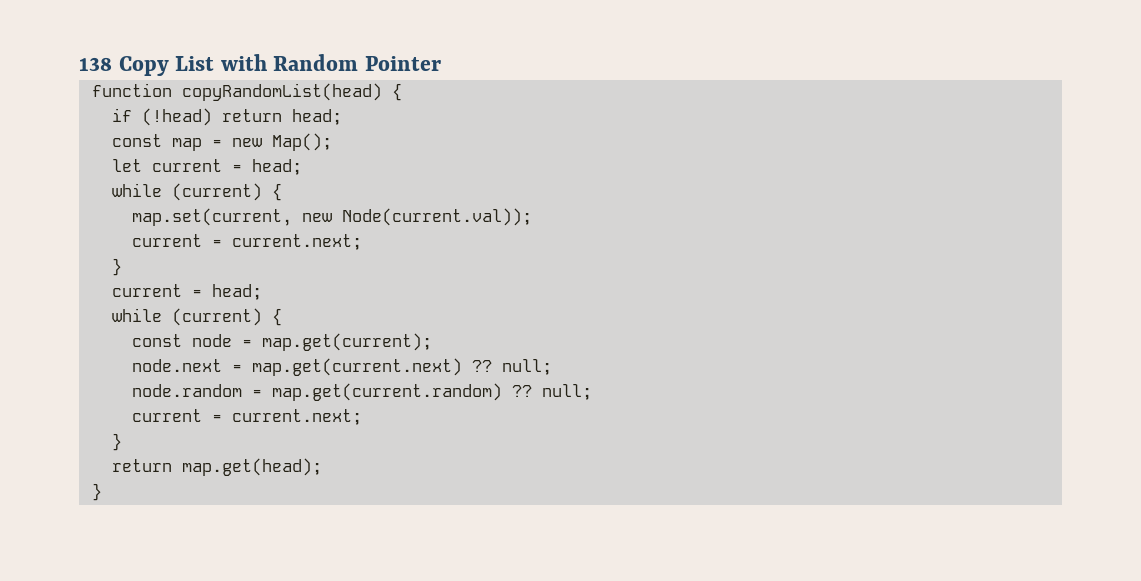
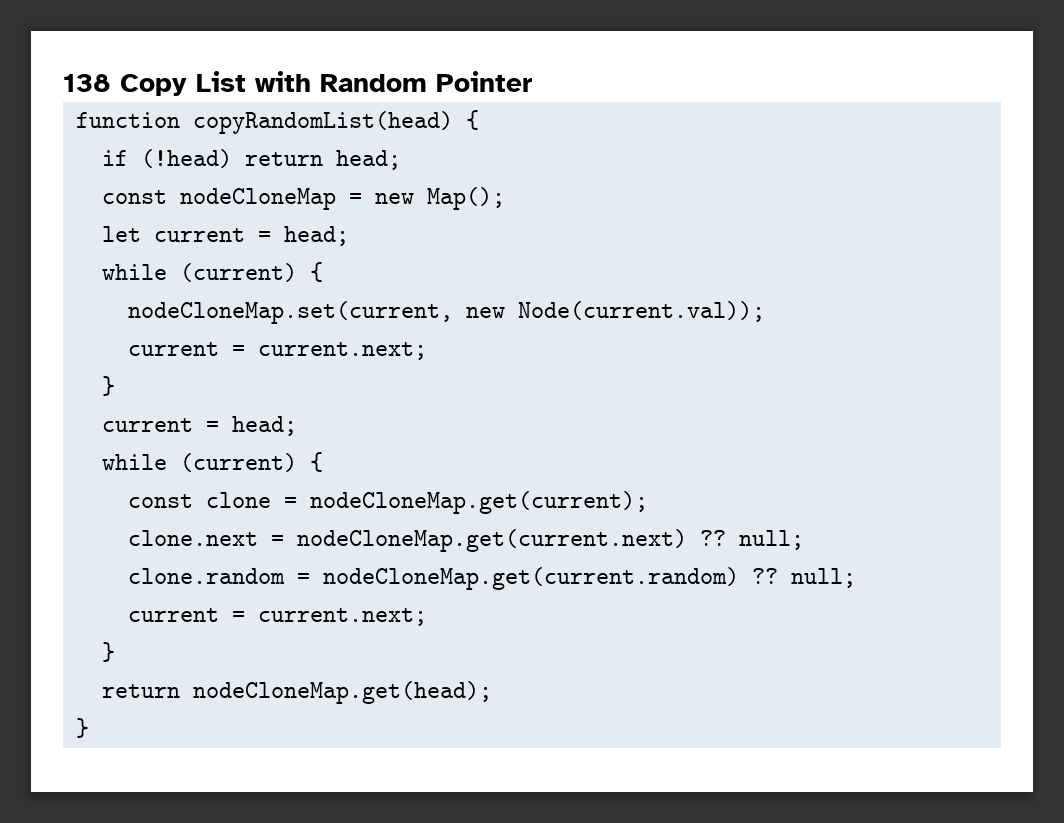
- const map = new Map();
+ const nodeCloneMap = new Map();
- map.set(current, new Node(current.val));
+ nodeCloneMap.set(current, new Node(current.val));
- const node = map.get(current);
- node.next = map.get(current.next) ?? null;
- node.random = map.get(current.random) ?? null;
+ const clone = nodeCloneMap.get(current);
+ clone.next = nodeCloneMap.get(current.next) ?? null;
+ clone.random = nodeCloneMap.get(current.random) ?? null;
- return map.get(head);
+ return nodeCloneMap.get(head);

